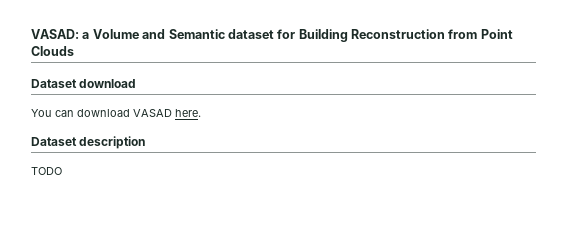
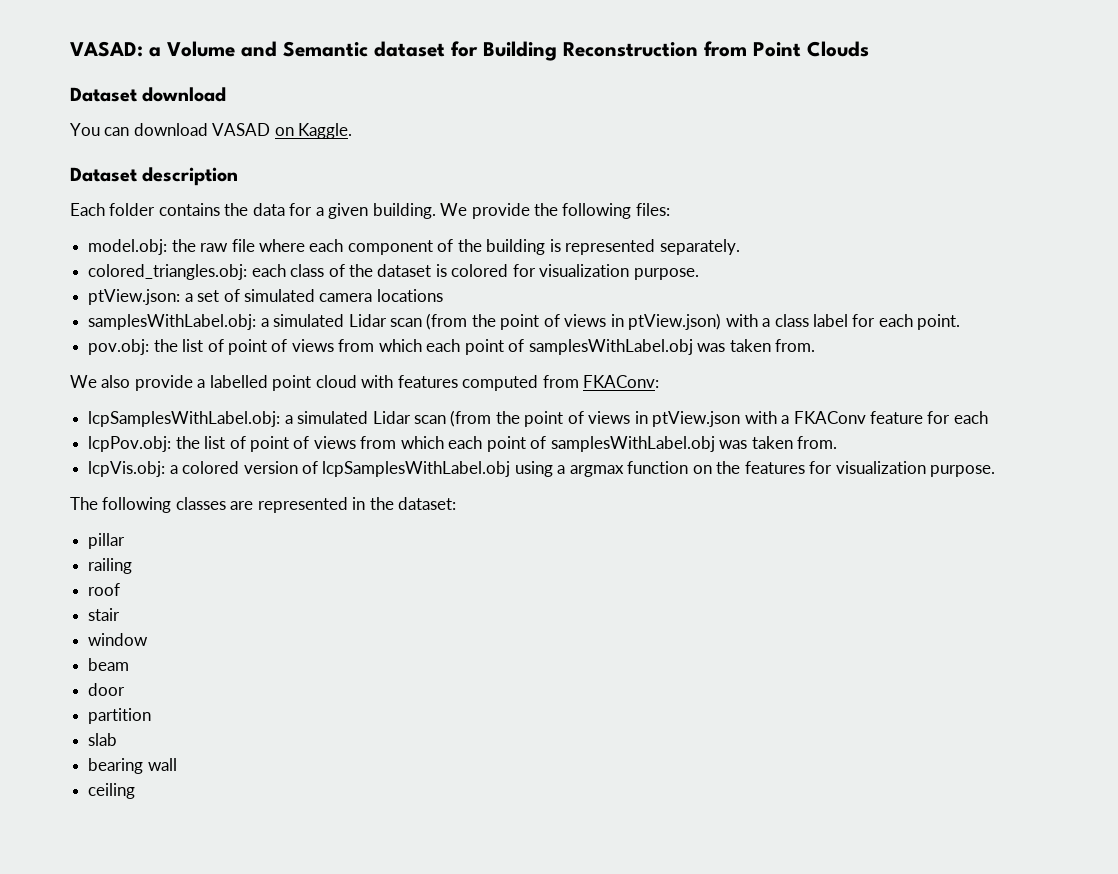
- You can download VASAD here.
+ You can download VASAD on Kaggle.
- TODO
+ Each folder contains the data for a given building. We provide the following files:
+ model.obj: the raw file where each component of the building is represented separately.
+ colored_triangles.obj: each class of the dataset is colored for visualization purpose.
+ ptView.json: a set of simulated camera locations
+ samplesWithLabel.obj: a simulated Lidar scan (from the point of views in ptView.json) with a class label for each point.
+ pov.obj: the list of point of views from which each point of samplesWithLabel.obj was taken from.
+ We also provide a labelled point cloud with features computed from FKAConv:
+ lcpSamplesWithLabel.obj: a simulated Lidar scan (from the point of views in ptView.json with a FKAConv feature for each
+ lcpPov.obj: the list of point of views from which each point of samplesWithLabel.obj was taken from.
+ lcpVis.obj: a colored version of lcpSamplesWithLabel.obj using a argmax function on the features for visualization purpose.
+ The following classes are represented in the dataset:
+ pillar
+ railing
+ roof
+ stair
+ window
+ beam
+ door
+ partition
+ slab
+ bearing wall
+ ceiling

